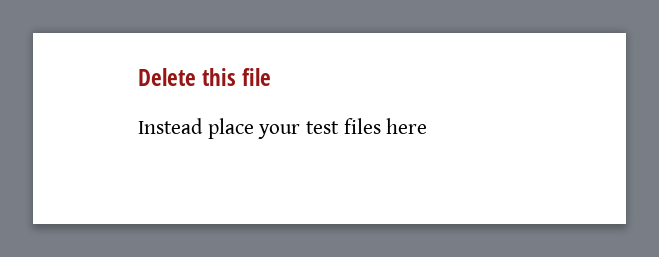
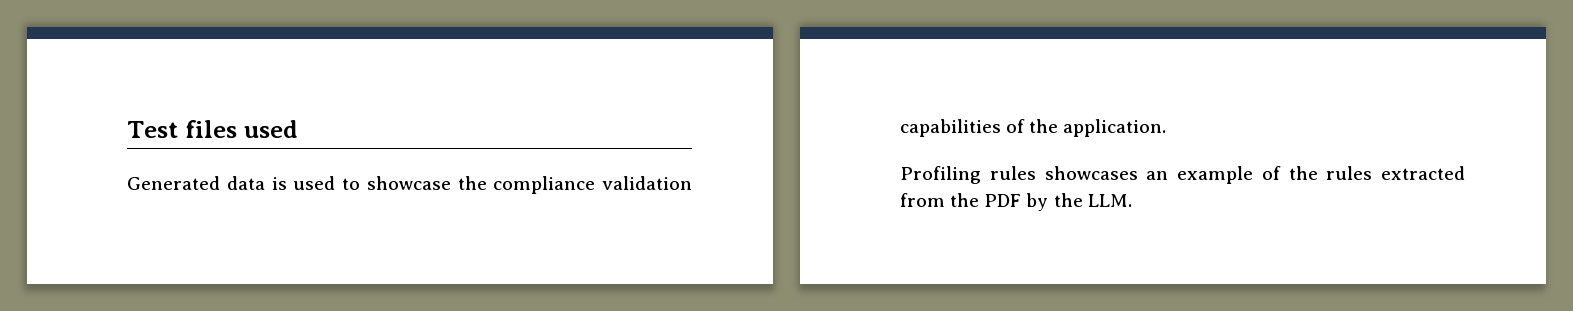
- Delete this file
- Instead place your test files here
+ Test files used
+ Generated data is used to showcase the compliance validation capabilities of the application.
+ Profiling rules showcases an example of the rules extracted from the PDF by the LLM.

